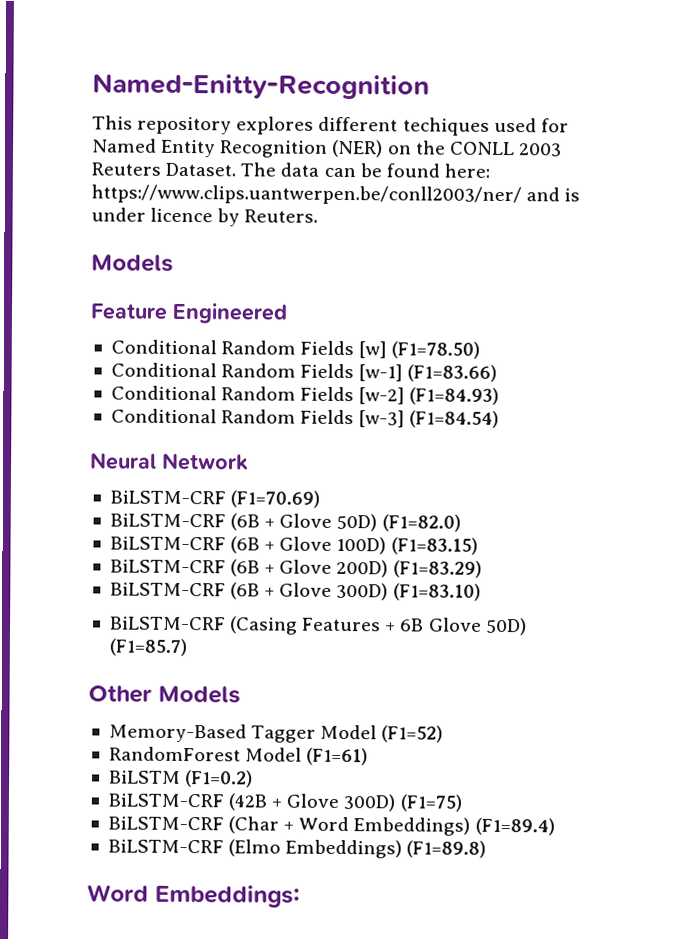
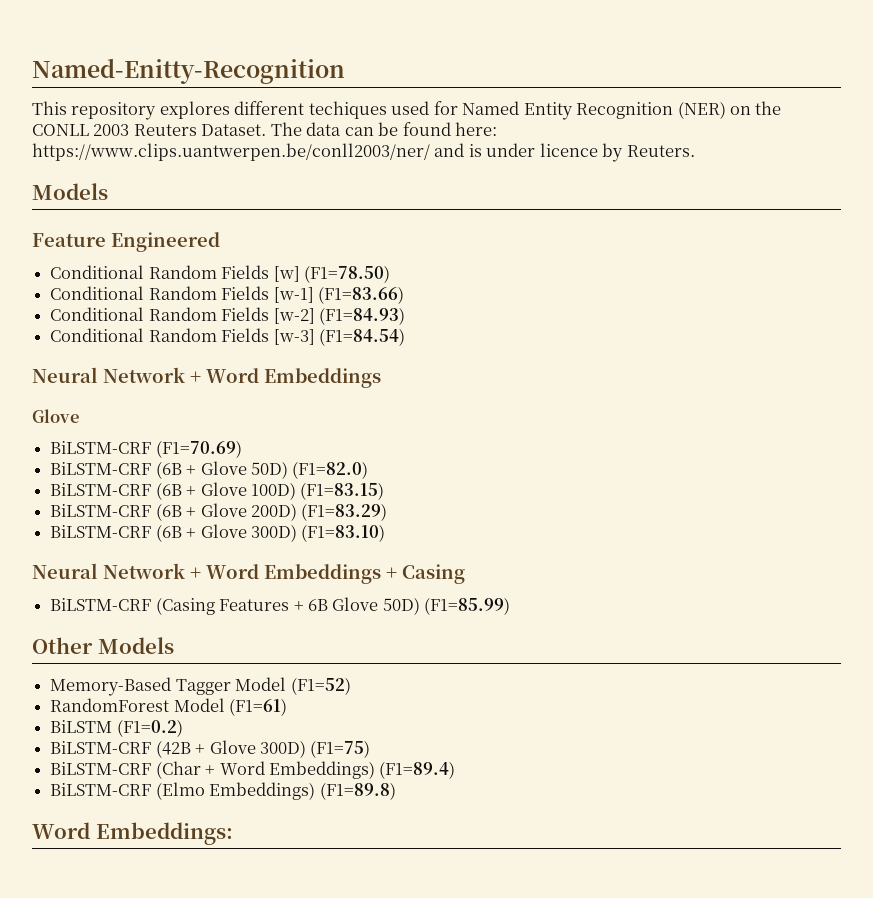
  Conditional Random Fields [w-3] (F1=84.54)
- Neural Network
+ Neural Network + Word Embeddings
+ Glove
+ Neural Network + Word Embeddings + Casing
- BiLSTM-CRF (Casing Features + 6B Glove 50D) (F1=85.7)
+ BiLSTM-CRF (Casing Features + 6B Glove 50D) (F1=85.99)

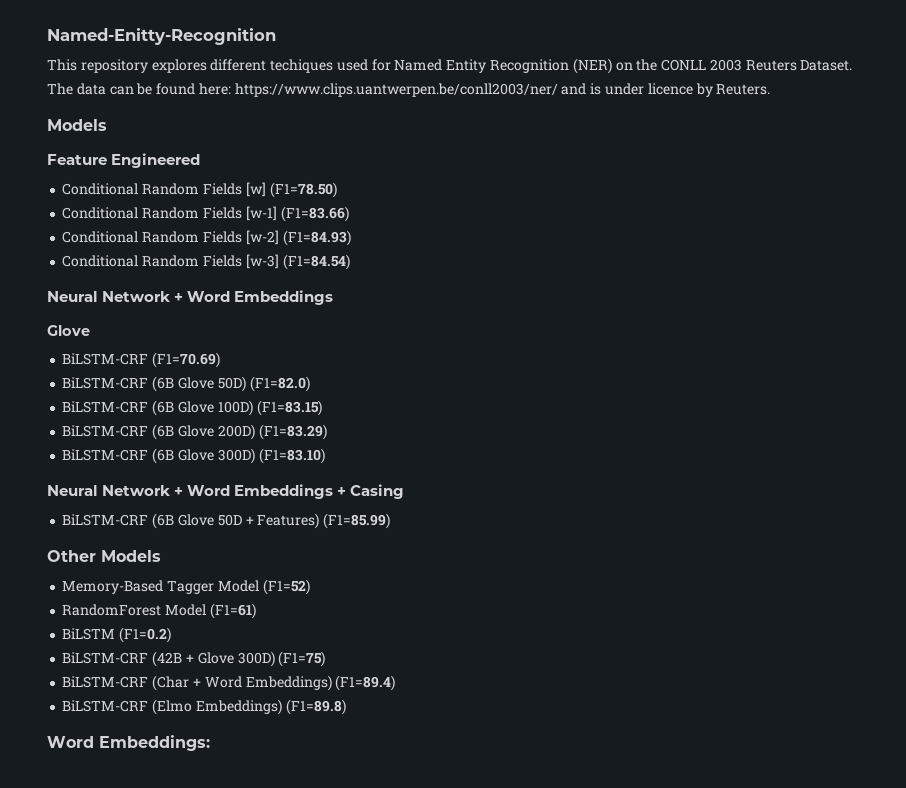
- BiLSTM-CRF (6B + Glove 50D) (F1=82.0)
+ BiLSTM-CRF (6B Glove 50D) (F1=82.0)
- BiLSTM-CRF (6B + Glove 100D) (F1=83.15)
+ BiLSTM-CRF (6B Glove 100D) (F1=83.15)
- BiLSTM-CRF (6B + Glove 200D) (F1=83.29)
+ BiLSTM-CRF (6B Glove 200D) (F1=83.29)
- BiLSTM-CRF (6B + Glove 300D) (F1=83.10)
+ BiLSTM-CRF (6B Glove 300D) (F1=83.10)
- BiLSTM-CRF (Casing Features + 6B Glove 50D) (F1=85.99)
+ BiLSTM-CRF (6B Glove 50D + Features) (F1=85.99)

